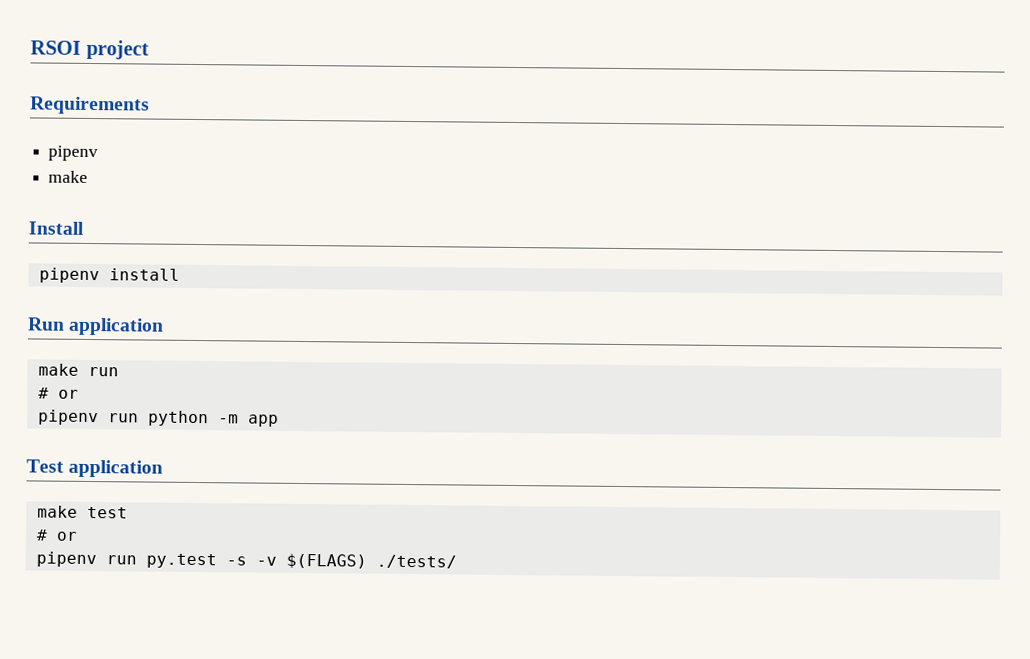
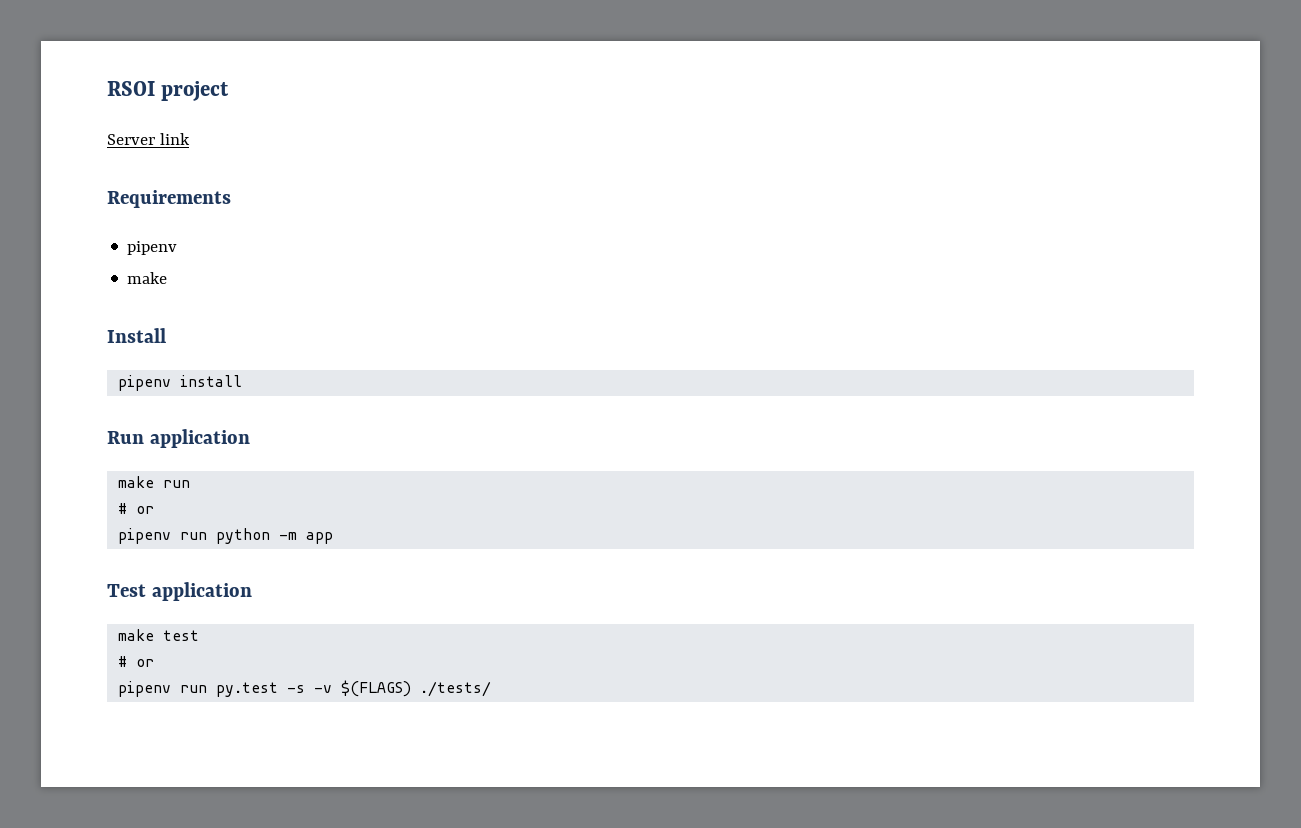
+ Server link

